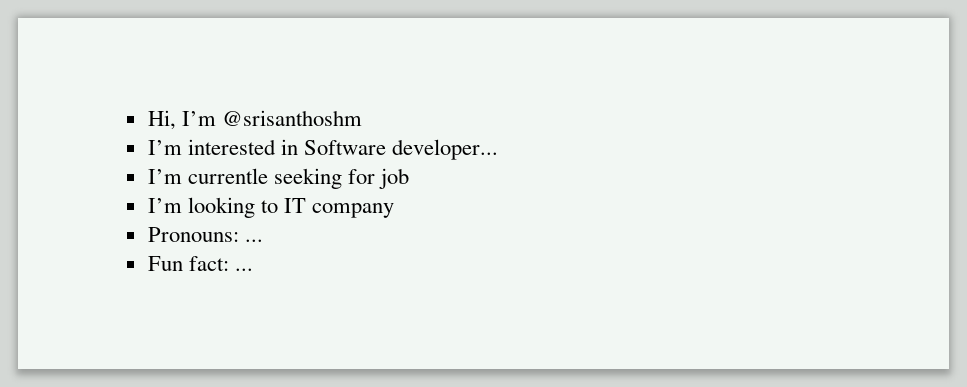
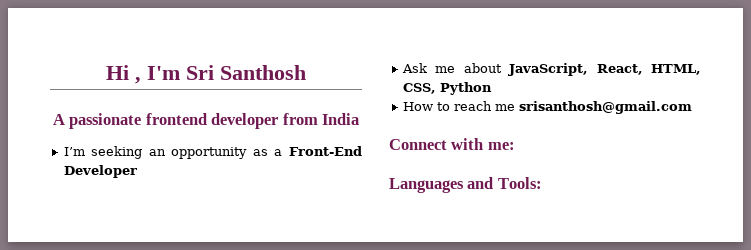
- Hi, I’m @srisanthoshm
- I’m interested in Software developer...
- I’m currentle seeking for job
- I’m looking to IT company
- Pronouns: ...
- Fun fact: ...
+ Hi , I'm Sri Santhosh
+ A passionate frontend developer from India
+ I’m seeking an opportunity as a Front-End Developer
+ Ask me about JavaScript, React, HTML, CSS, Python
+ How to reach me srisanthosh@gmail.com
+ Connect with me:
+ Languages and Tools:

